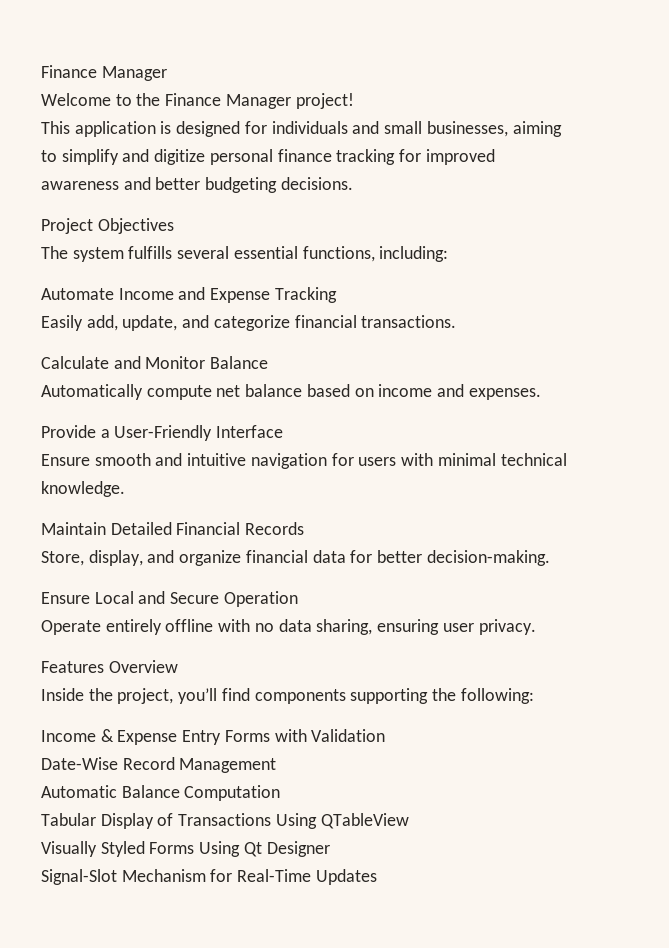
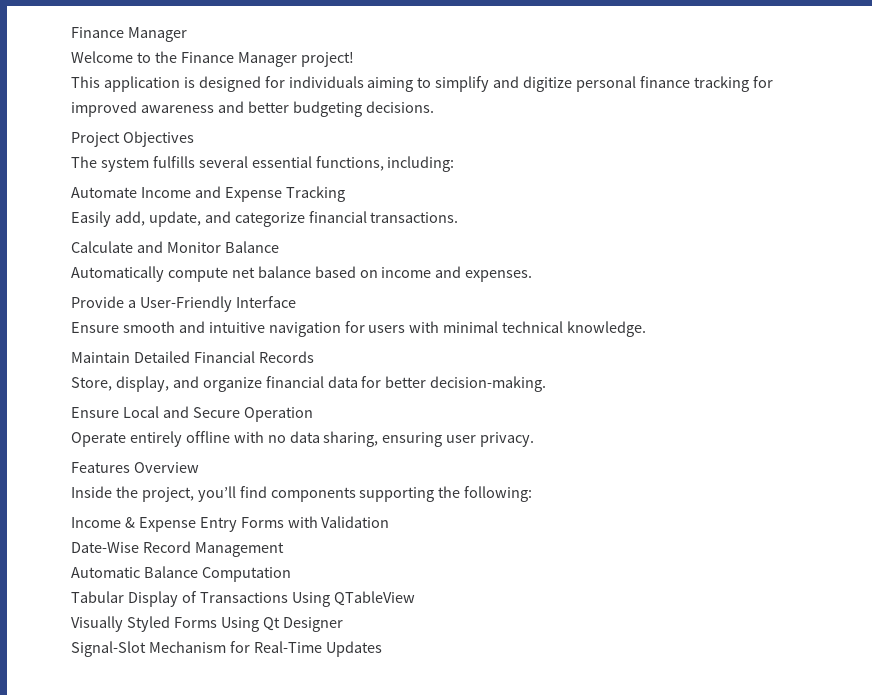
- This application is designed for individuals and small businesses, aiming to simplify and digitize personal finance tracking for improved awareness and better budgeting decisions.
+ This application is designed for individuals aiming to simplify and digitize personal finance tracking for improved awareness and better budgeting decisions.

